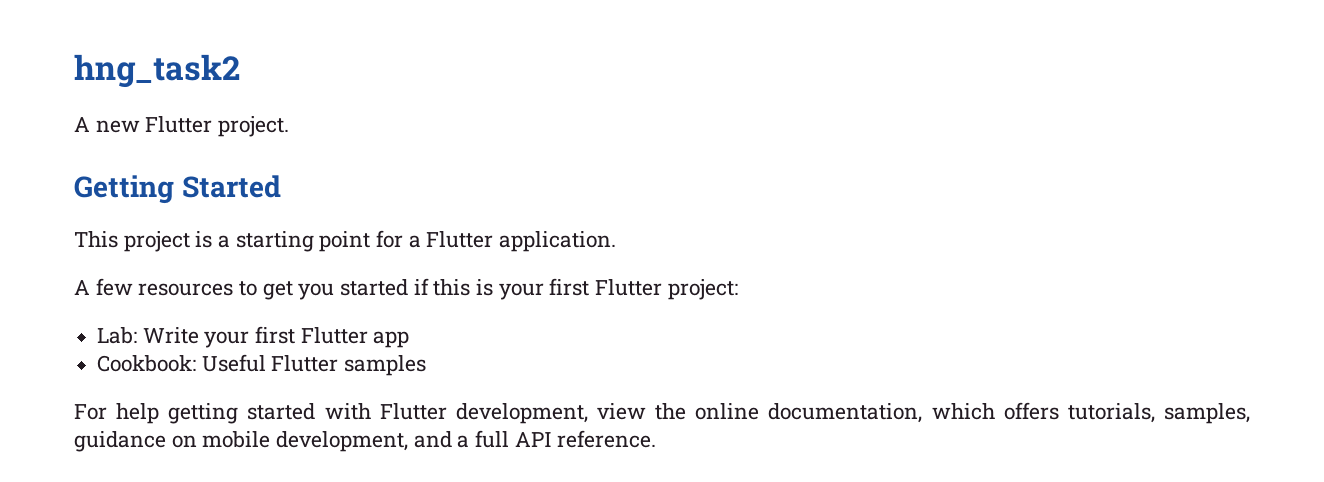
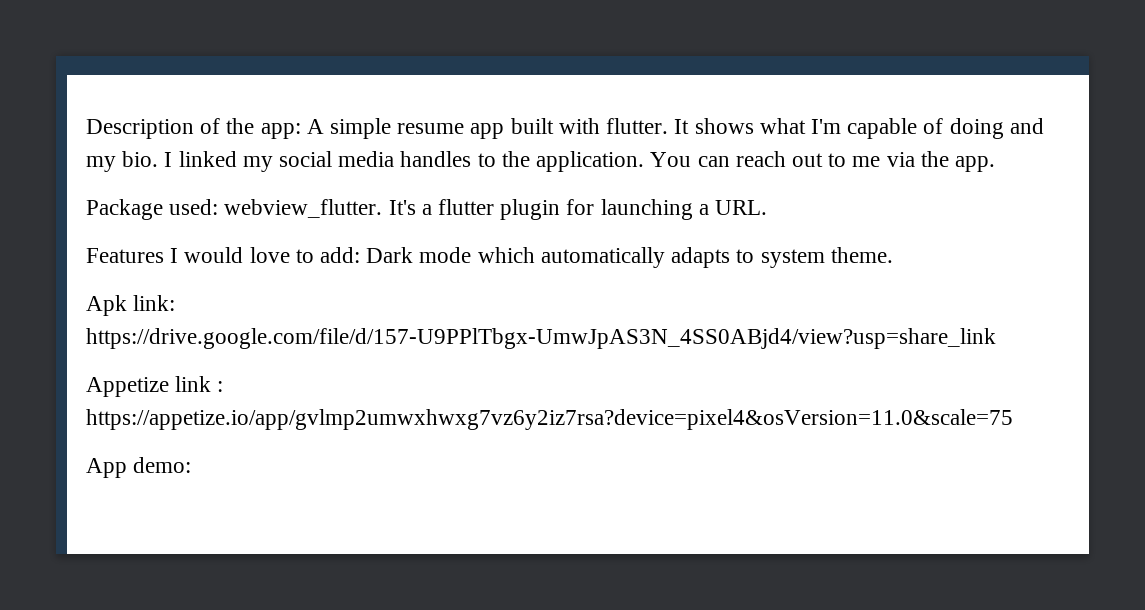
- hng_task2
- A new Flutter project.
- Getting Started
- This project is a starting point for a Flutter application.
- A few resources to get you started if this is your first Flutter project:
- Lab: Write your first Flutter app
- Cookbook: Useful Flutter samples
- For help getting started with Flutter development, view the online documentation, which offers tutorials, samples, guidance on mobile development, and a full API reference.
+ Description of the app: A simple resume app built with flutter. It shows what I'm capable of doing and my bio. I linked my social media handles to the application. You can reach out to me via the app.
+ Package used: webview_flutter. It's a flutter plugin for launching a URL.
+ Features I would love to add: Dark mode which automatically adapts to system theme.
+ Apk link: https://drive.google.com/file/d/157-U9PPlTbgx-UmwJpAS3N_4SS0ABjd4/view?usp=share_link
+ Appetize link : https://appetize.io/app/gvlmp2umwxhwxg7vz6y2iz7rsa?device=pixel4&osVersion=11.0&scale=75
+ App demo:

